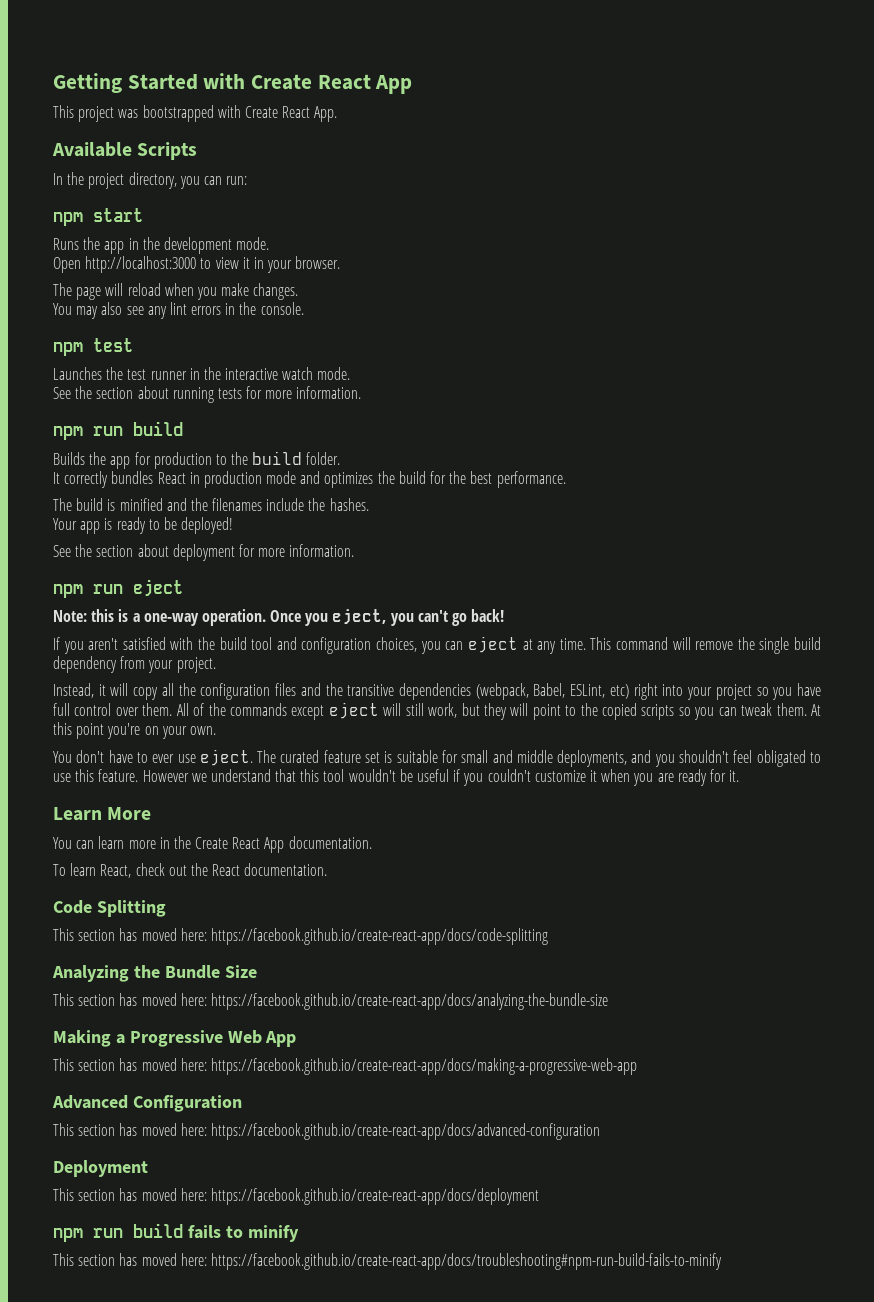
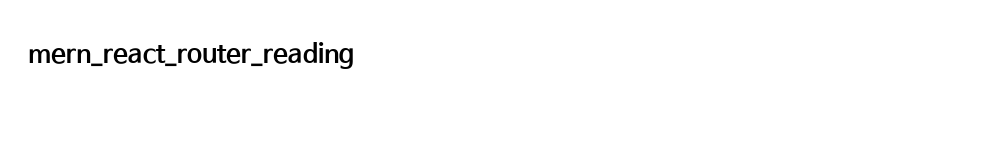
- Getting Started with Create React App
- This project was bootstrapped with Create React App.
- Available Scripts
- In the project directory, you can run:
- npm start
- Runs the app in the development mode.
- Open http://localhost:3000 to view it in your browser.
- The page will reload when you make changes.
- You may also see any lint errors in the console.
- npm test
- Launches the test runner in the interactive watch mode.
- See the section about running tests for more information.
- npm run build
- Builds the app for production to the build folder.
- It correctly bundles React in production mode and optimizes the build for the best performance.
- The build is minified and the filenames include the hashes.
- Your app is ready to be deployed!
- See the section about deployment for more information.
- npm run eject
- Note: this is a one-way operation. Once you eject, you can't go back!
- If you aren't satisfied with the build tool and configuration choices, you can eject at any time. This command will remove the single build dependency from your project.
- Instead, it will copy all the configuration files and the transitive dependencies (webpack, Babel, ESLint, etc) right into your project so you have full control over them. All of the commands except eject will still work, but they will point to the copied scripts so you can tweak them. At this point you're on your own.
- You don't have to ever use eject. The curated feature set is suitable for small and middle deployments, and you shouldn't feel obligated to use this feature. However we understand that this tool wouldn't be useful if you couldn't customize it when you are ready for it.
- Learn More
- You can learn more in the Create React App documentation.
- To learn React, check out the React documentation.
- Code Splitting
- This section has moved here: https://facebook.github.io/create-react-app/docs/code-splitting
- Analyzing the Bundle Size
- This section has moved here: https://facebook.github.io/create-react-app/docs/analyzing-the-bundle-size
- Making a Progressive Web App
- This section has moved here: https://facebook.github.io/create-react-app/docs/making-a-progressive-web-app
- Advanced Configuration
- This section has moved here: https://facebook.github.io/create-react-app/docs/advanced-configuration
- Deployment
- This section has moved here: https://facebook.github.io/create-react-app/docs/deployment
- npm run build fails to minify
- This section has moved here: https://facebook.github.io/create-react-app/docs/troubleshooting#npm-run-build-fails-to-minify
+ mern_react_router_reading

